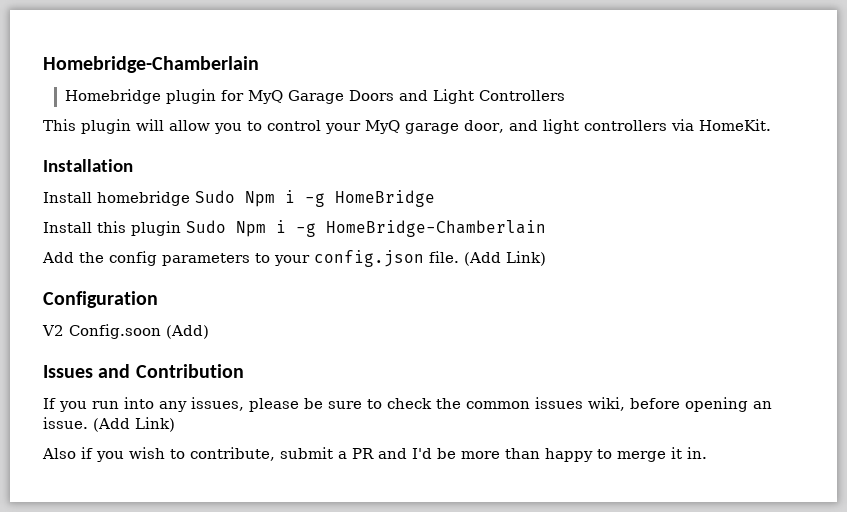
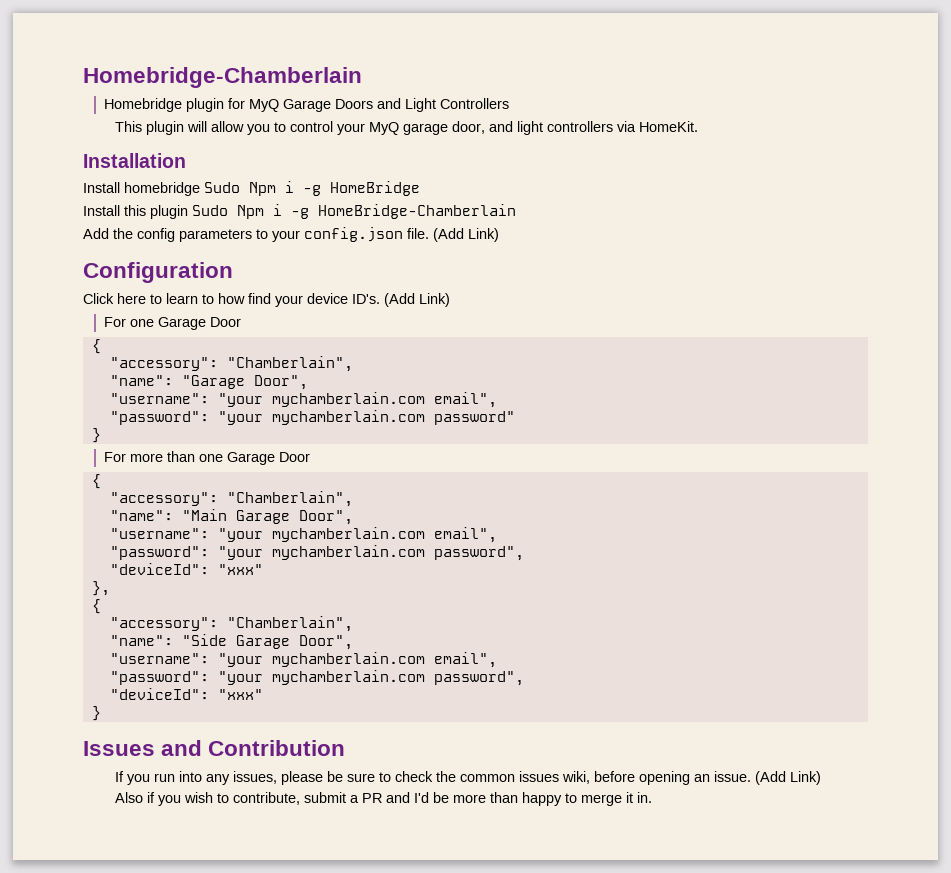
- V2 Config.soon (Add)
+ Click here to learn to how find your device ID's. (Add Link)
+ For one Garage Door
+ {
+ "accessory": "Chamberlain",
+ "name": "Garage Door",
+ "username": "your mychamberlain.com email",
+ "password": "your mychamberlain.com password"
+ }
+ For more than one Garage Door
+ {
+ "accessory": "Chamberlain",
+ "name": "Main Garage Door",
+ "username": "your mychamberlain.com email",
+ "password": "your mychamberlain.com password",
+ "deviceId": "xxx"
+ },
+ {
+ "accessory": "Chamberlain",
+ "name": "Side Garage Door",
+ "username": "your mychamberlain.com email",
+ "password": "your mychamberlain.com password",
+ "deviceId": "xxx"
+ }

